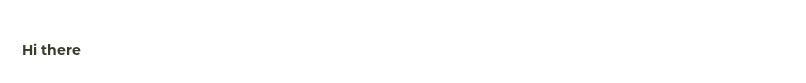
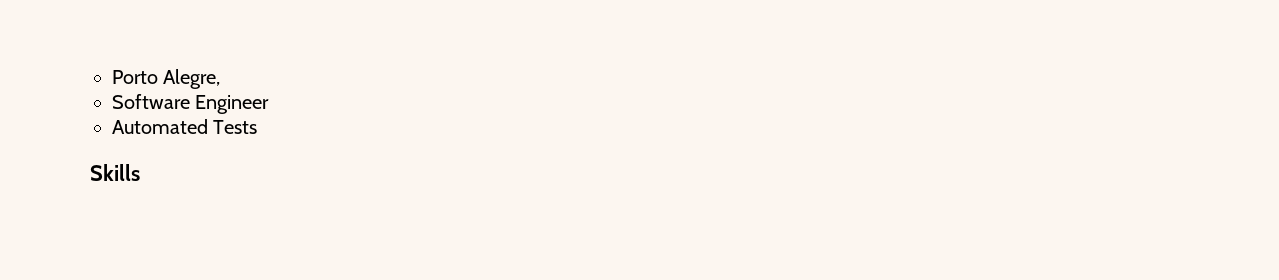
- Hi there
+ Porto Alegre,
+ Software Engineer
+ Automated Tests
+ Skills

